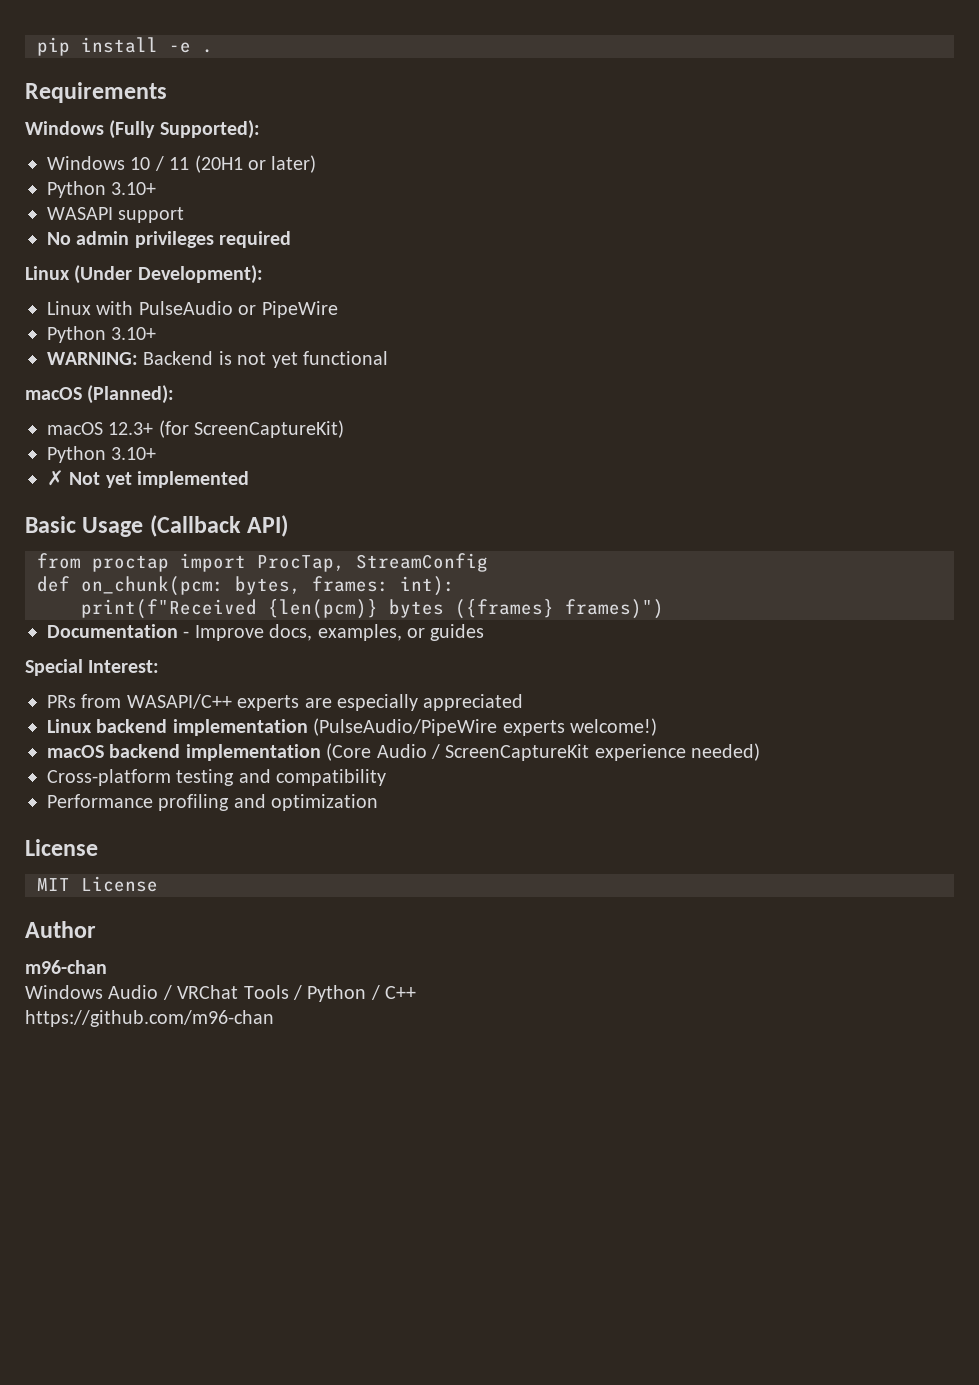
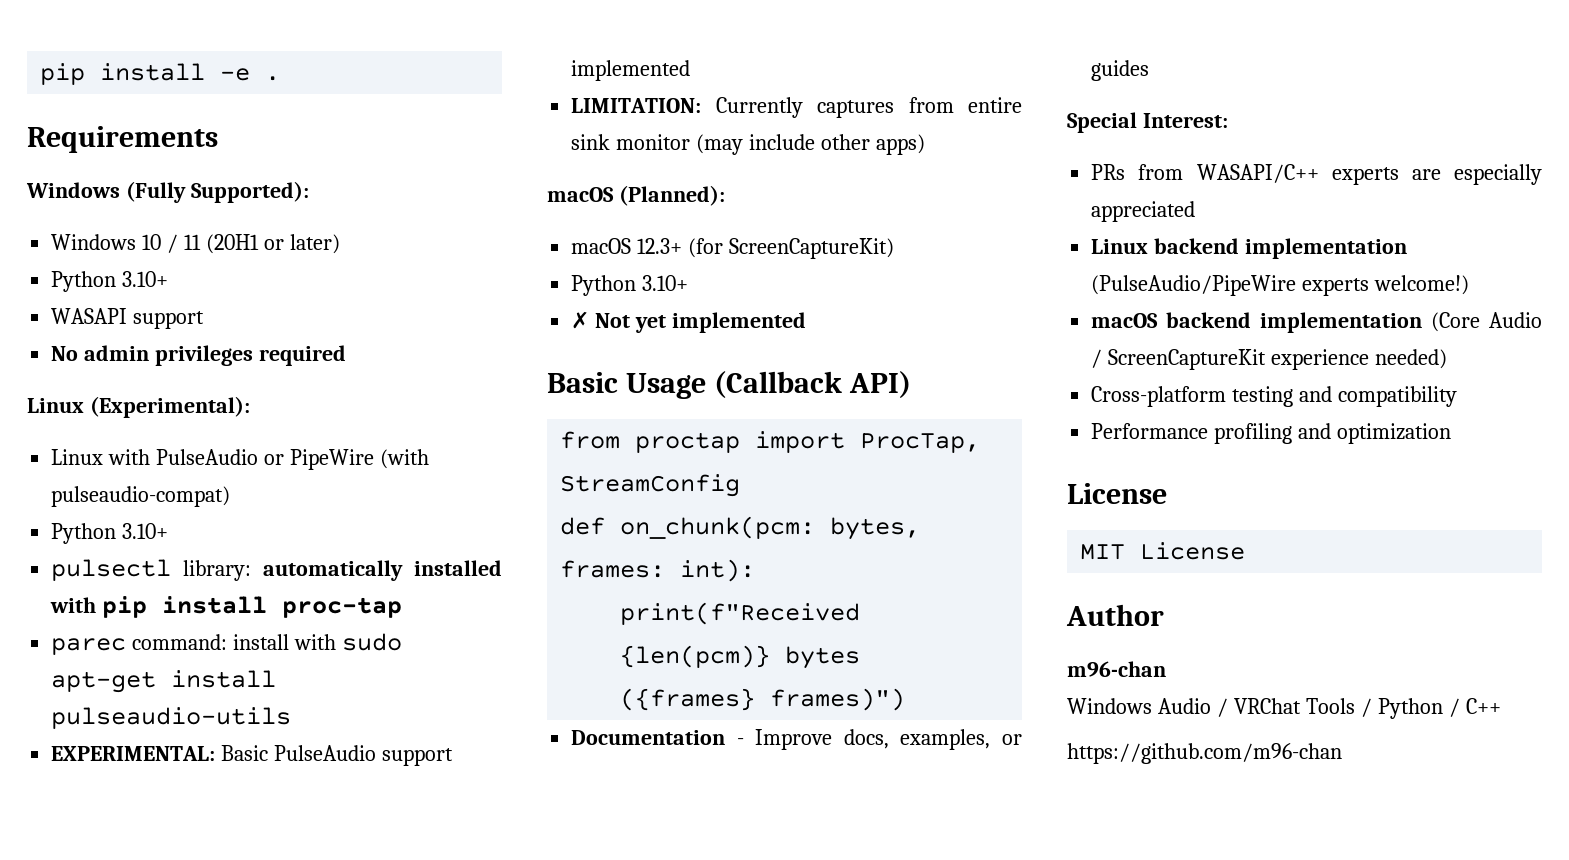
- Linux (Under Development):
+ Linux (Experimental):
- Linux with PulseAudio or PipeWire
+ Linux with PulseAudio or PipeWire (with pulseaudio-compat)
  Python 3.10+
- WARNING: Backend is not yet functional
+ pulsectl library: automatically installed with pip install proc-tap
+ parec command: install with sudo apt-get install pulseaudio-utils
+ EXPERIMENTAL: Basic PulseAudio support implemented
+ LIMITATION: Currently captures from entire sink monitor (may include other apps)

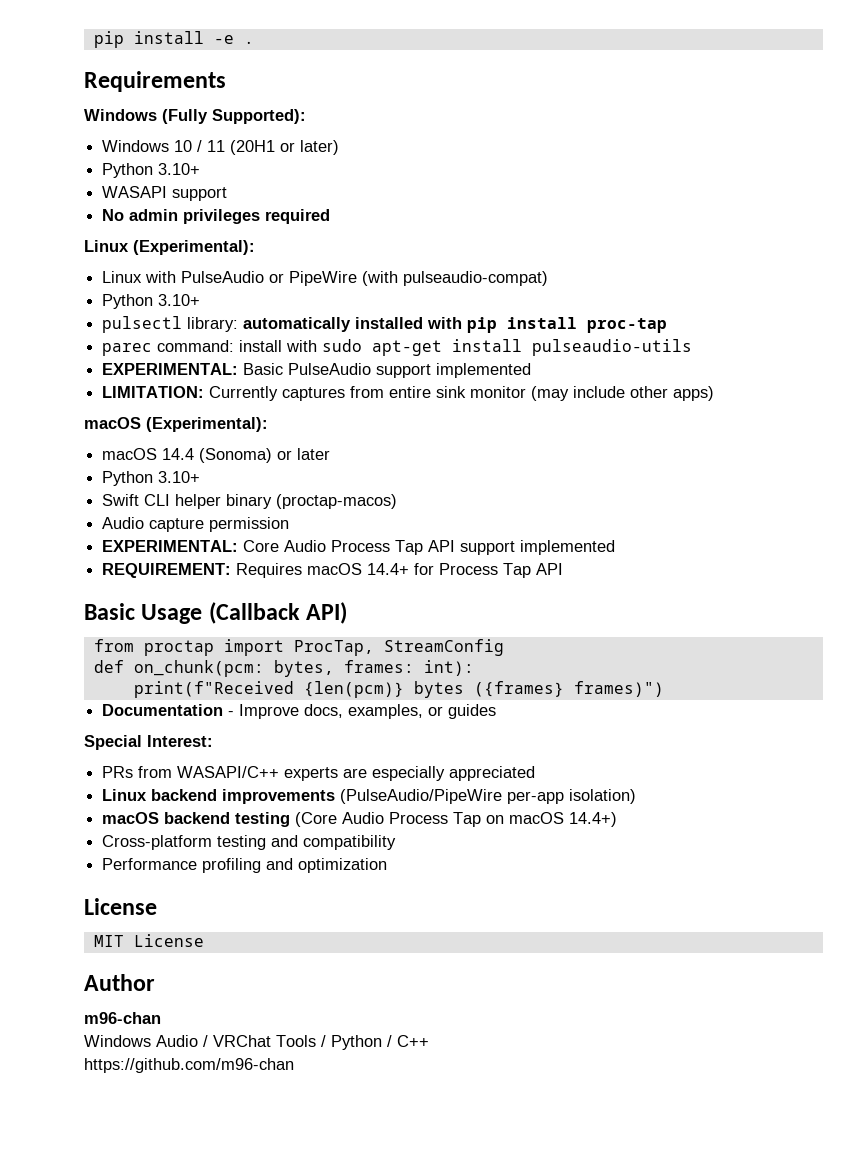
- macOS (Planned):
- macOS 12.3+ (for ScreenCaptureKit)
+ macOS (Experimental):
+ macOS 14.4 (Sonoma) or later
  Python 3.10+
- ✗ Not yet implemented
+ Swift CLI helper binary (proctap-macos)
+ Audio capture permission
+ EXPERIMENTAL: Core Audio Process Tap API support implemented
+ REQUIREMENT: Requires macOS 14.4+ for Process Tap API
- Linux backend implementation (PulseAudio/PipeWire experts welcome!)
+ Linux backend improvements (PulseAudio/PipeWire per-app isolation)
- macOS backend implementation (Core Audio / ScreenCaptureKit experience needed)
+ macOS backend testing (Core Audio Process Tap on macOS 14.4+)

